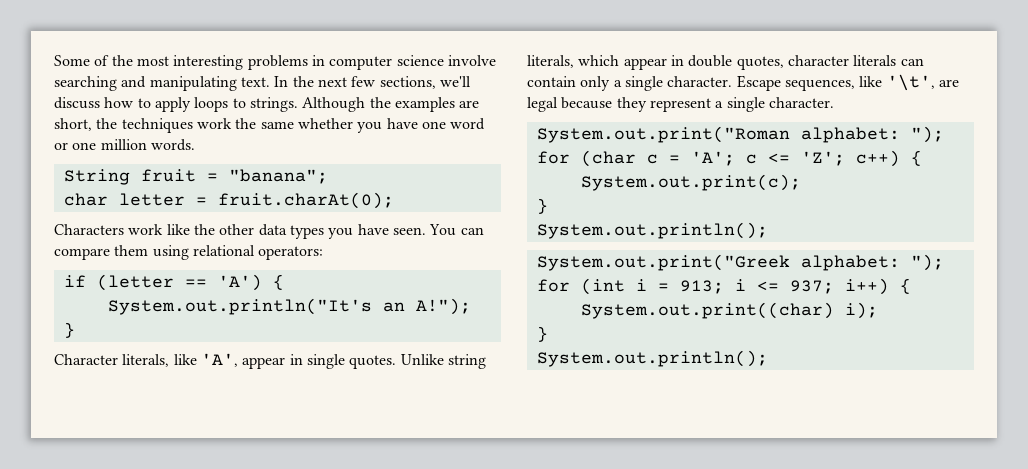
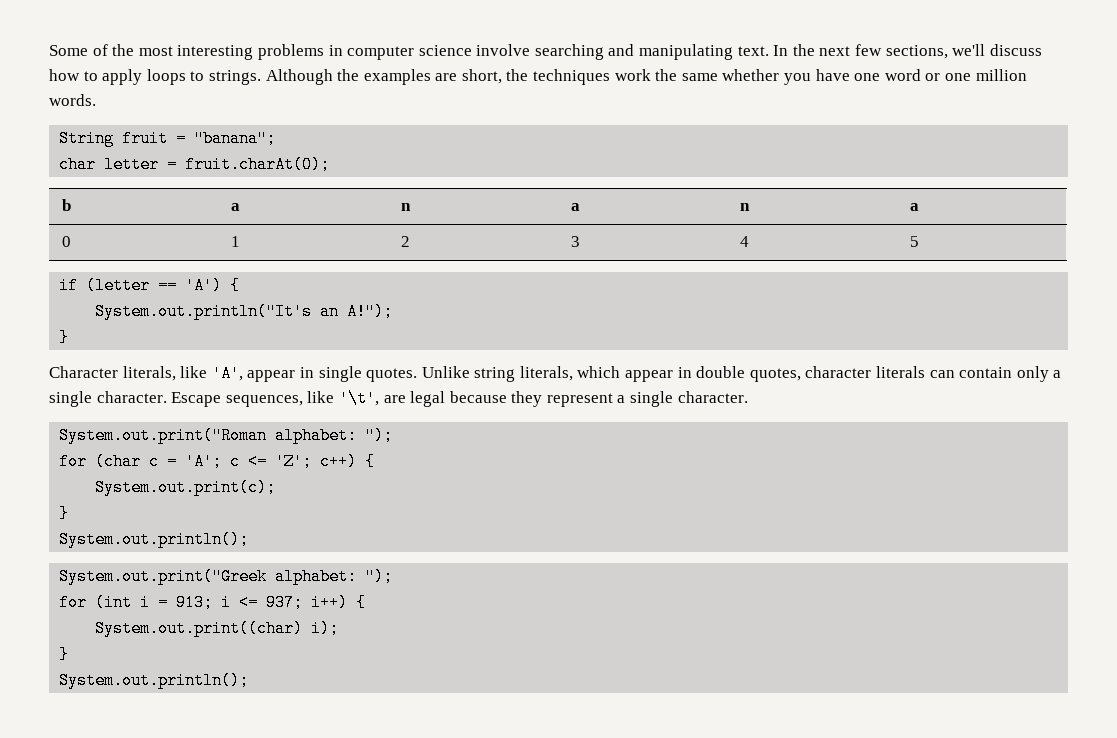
- Characters work like the other data types you have seen. You can compare them using relational operators:
+ b | a | n | a | n | a
+ 0 | 1 | 2 | 3 | 4 | 5

